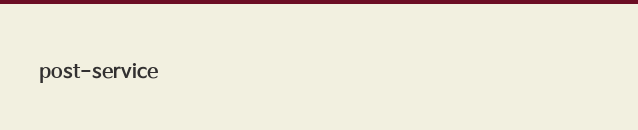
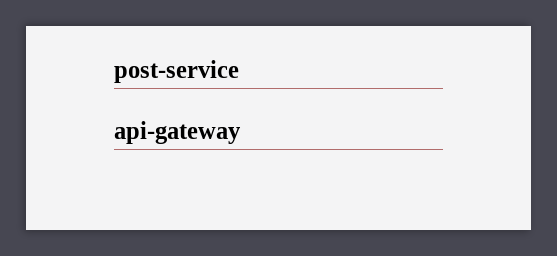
+ api-gateway

